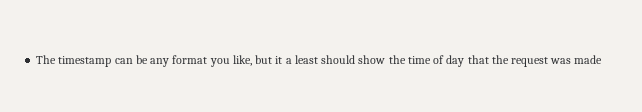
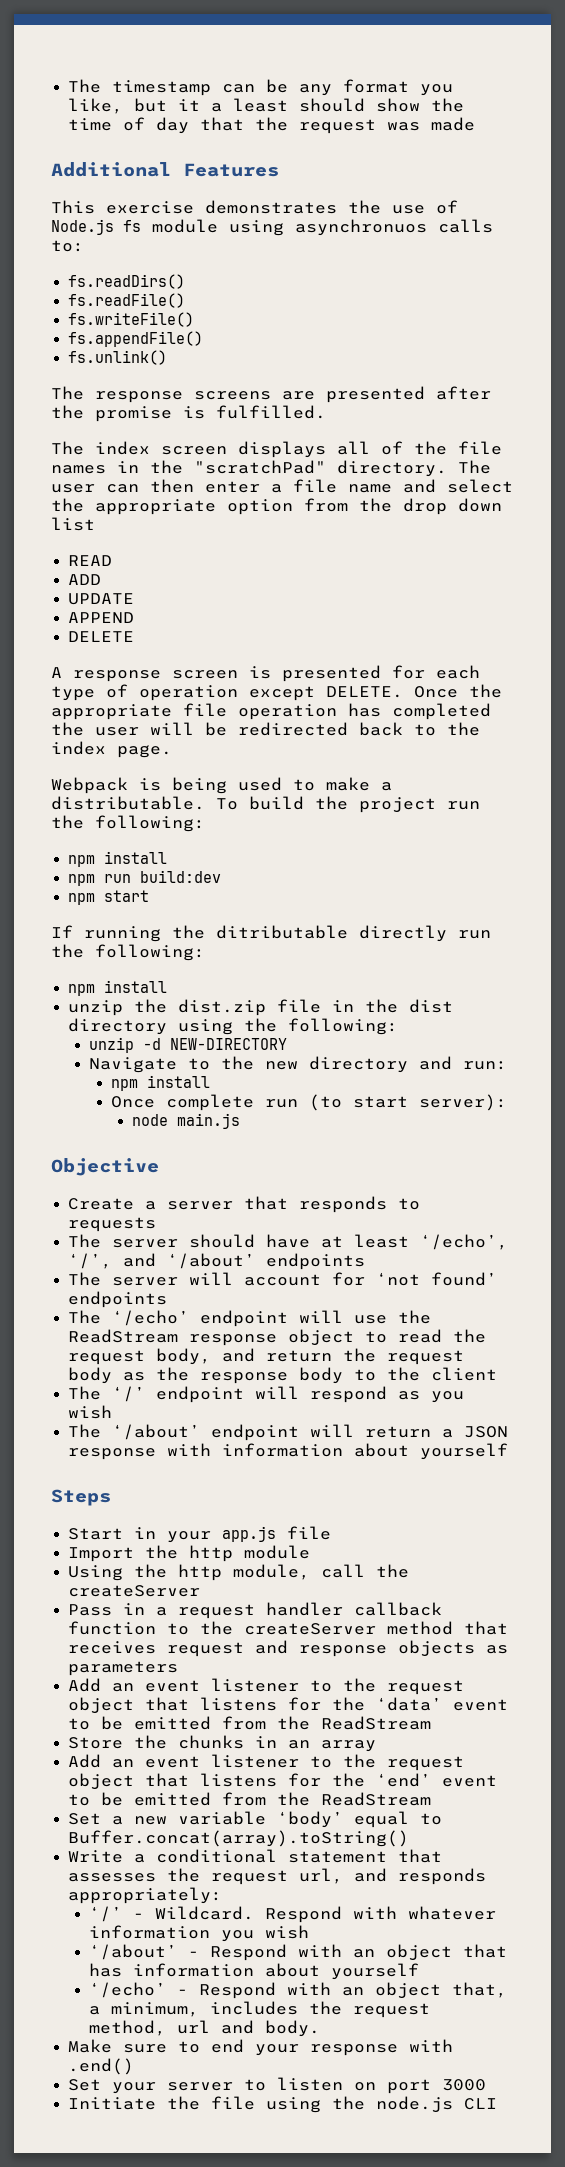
+ Additional Features
+ This exercise demonstrates the use of Node.js fs module using asynchronuos calls to:
+ fs.readDirs()
+ fs.readFile()
+ fs.writeFile()
+ fs.appendFile()
+ fs.unlink()
+ The response screens are presented after the promise is fulfilled.
+ The index screen displays all of the file names in the "scratchPad" directory. The user can then enter a file name and select the appropriate option from the drop down list
+ READ
+ ADD
+ UPDATE
+ APPEND
+ DELETE
+ A response screen is presented for each type of operation except DELETE. Once the appropriate file operation has completed the user will be redirected back to the index page.
+ Webpack is being used to make a distributable. To build the project run the following:
+ npm install
+ npm run build:dev
+ npm start
+ If running the ditributable directly run the following:
+ npm install
+ unzip the dist.zip file in the dist directory using the following:
+ unzip -d NEW-DIRECTORY
+ Navigate to the new directory and run:
+ npm install
+ Once complete run (to start server):
+ node main.js
+ Objective
+ Create a server that responds to requests
+ The server should have at least ‘/echo’, ‘/’, and ‘/about’ endpoints
+ The server will account for ‘not found’ endpoints
+ The ‘/echo’ endpoint will use the ReadStream response object to read the request body, and return the request body as the response body to the client
+ The ‘/’ endpoint will respond as you wish
+ The ‘/about’ endpoint will return a JSON response with information about yourself
+ Steps
+ Start in your app.js file
+ Import the http module
+ Using the http module, call the createServer
+ Pass in a request handler callback function to the createServer method that receives request and response objects as parameters
+ Add an event listener to the request object that listens for the ‘data’ event to be emitted from the ReadStream
+ Store the chunks in an array
+ Add an event listener to the request object that listens for the ‘end’ event to be emitted from the ReadStream
+ Set a new variable ‘body’ equal to Buffer.concat(array).toString()
+ Write a conditional statement that assesses the request url, and responds appropriately:
+ ‘/’ - Wildcard. Respond with whatever information you wish
+ ‘/about’ - Respond with an object that has information about yourself
+ ‘/echo’ - Respond with an object that, a minimum, includes the request method, url and body.
+ Make sure to end your response with .end()
+ Set your server to listen on port 3000
+ Initiate the file using the node.js CLI

